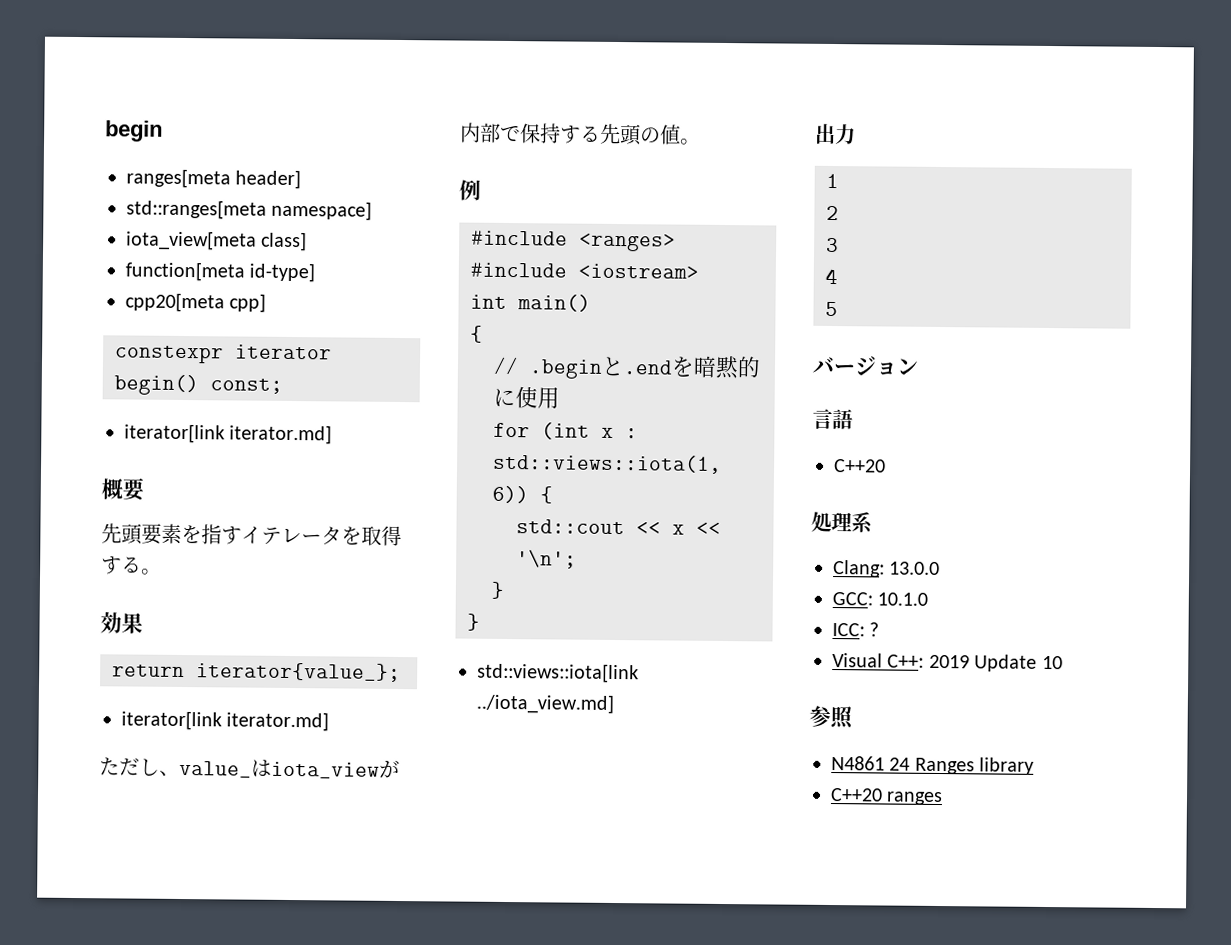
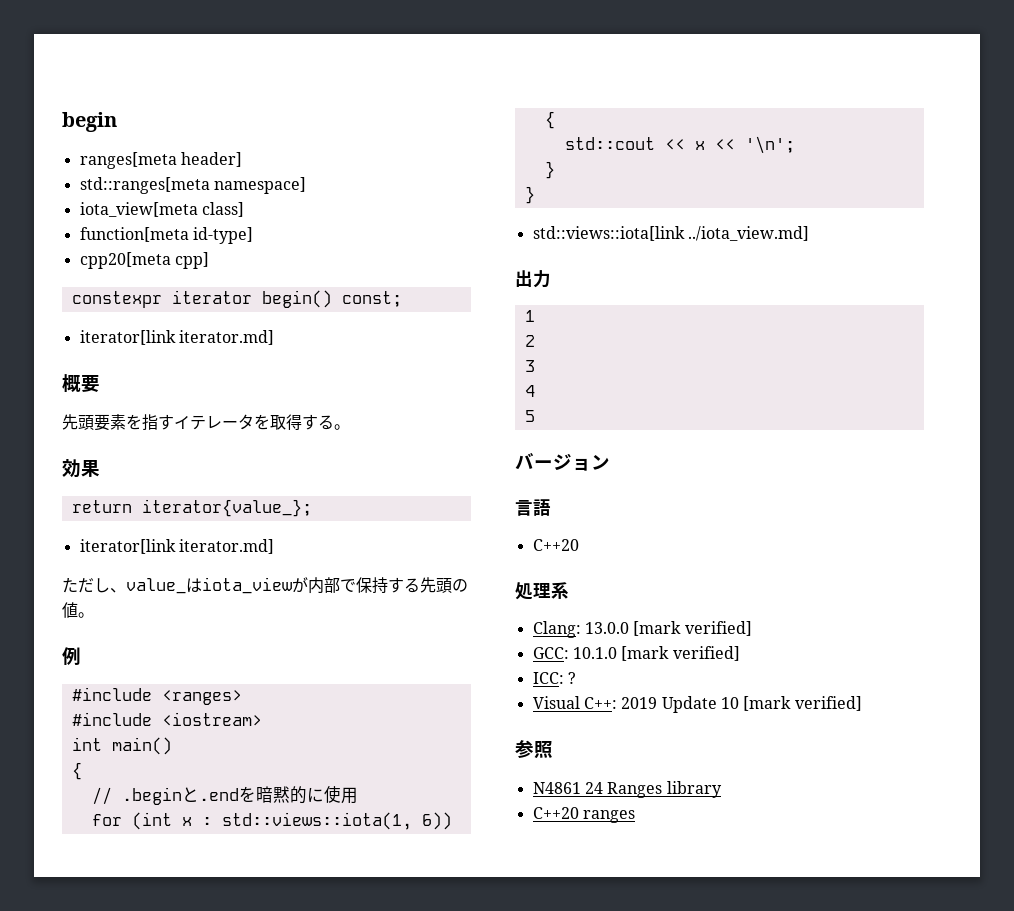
- Clang: 13.0.0
+ Clang: 13.0.0 [mark verified]
- GCC: 10.1.0
+ GCC: 10.1.0 [mark verified]
- Visual C++: 2019 Update 10
+ Visual C++: 2019 Update 10 [mark verified]

